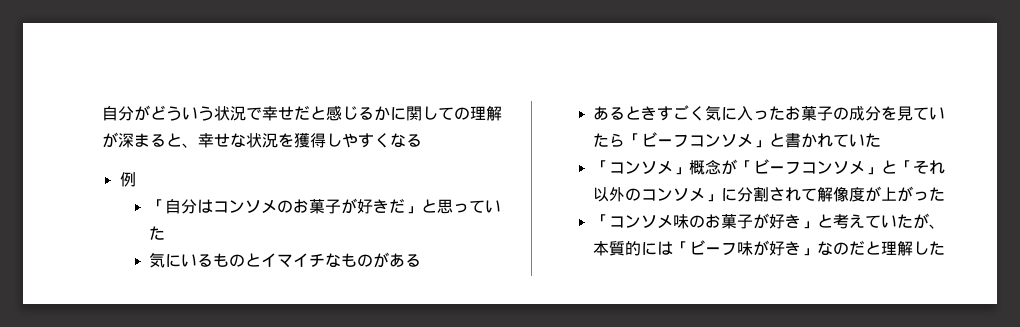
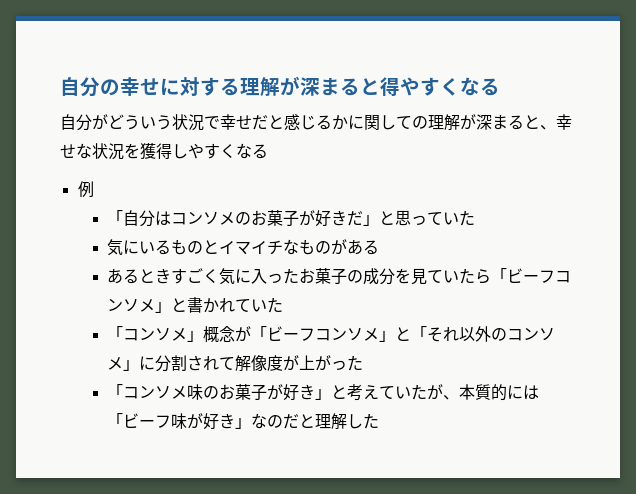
+ 自分の幸せに対する理解が深まると得やすくなる

